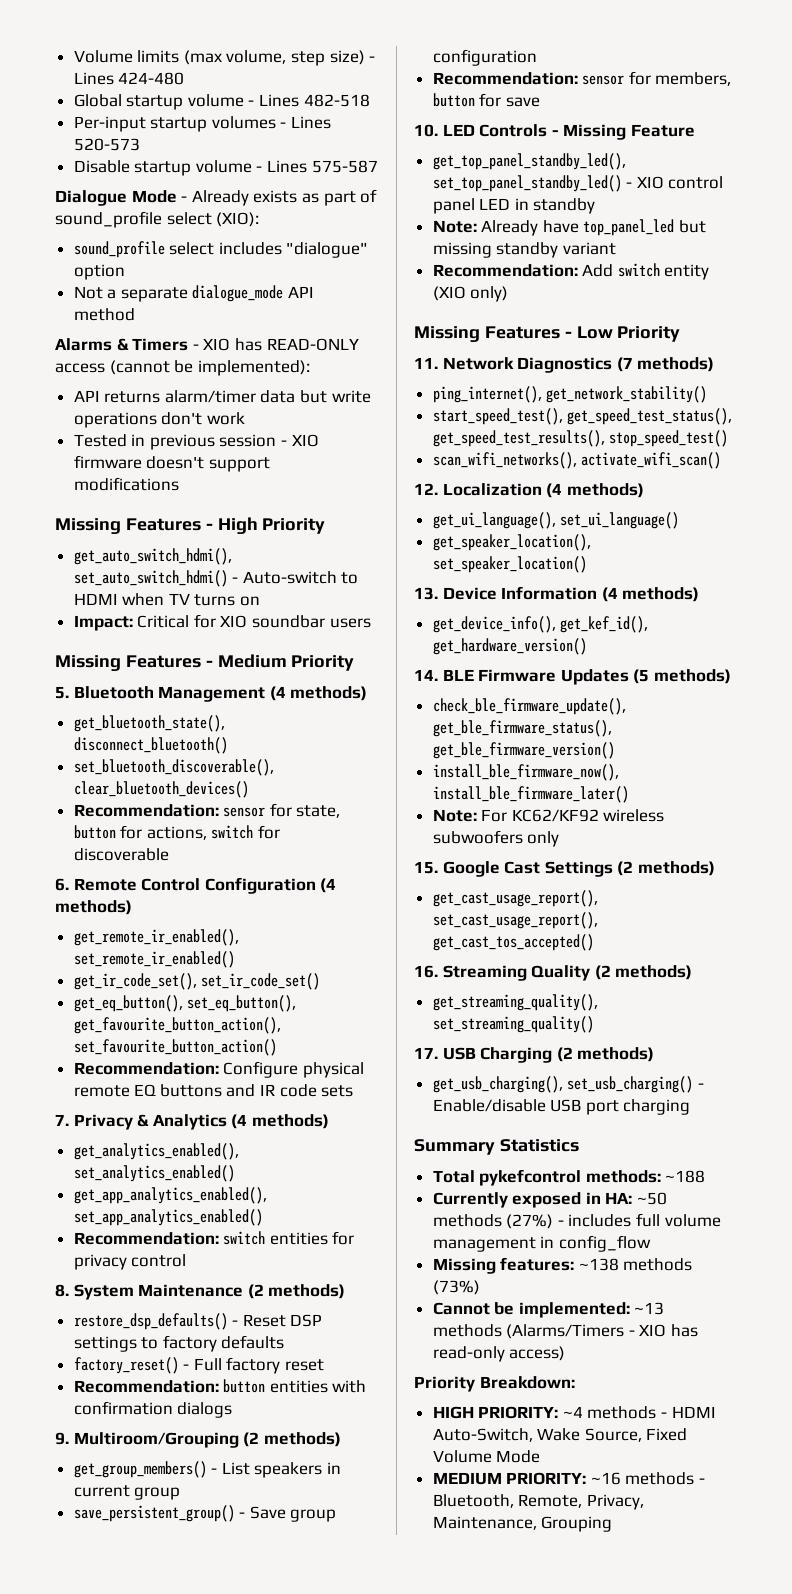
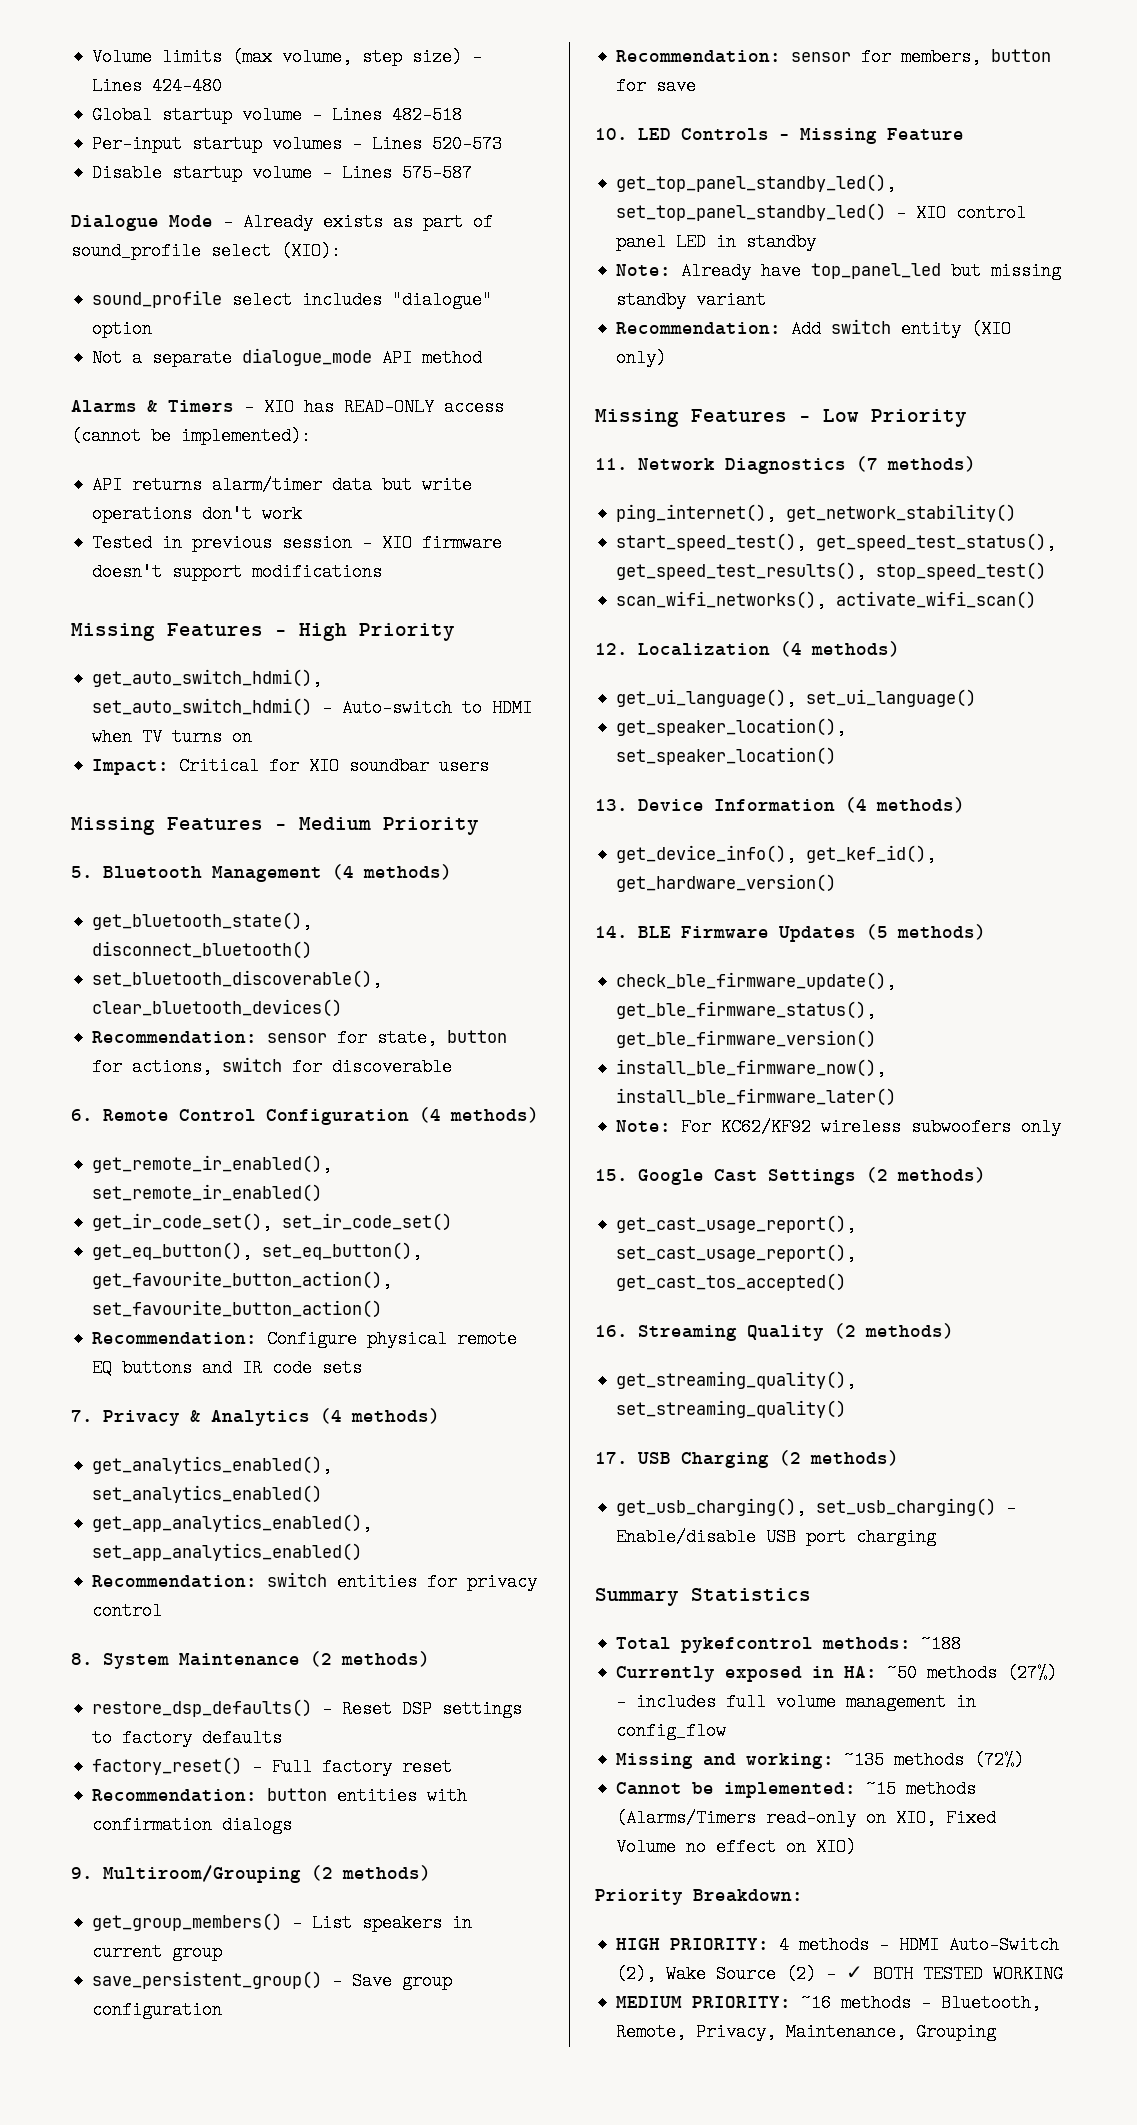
- Missing features: ~138 methods (73%)
+ Missing and working: ~135 methods (72%)
- Cannot be implemented: ~13 methods (Alarms/Timers - XIO has read-only access)
+ Cannot be implemented: ~15 methods (Alarms/Timers read-only on XIO, Fixed Volume no effect on XIO)
- HIGH PRIORITY: ~4 methods - HDMI Auto-Switch, Wake Source, Fixed Volume Mode
+ HIGH PRIORITY: 4 methods - HDMI Auto-Switch (2), Wake Source (2) - ✓ BOTH TESTED WORKING

